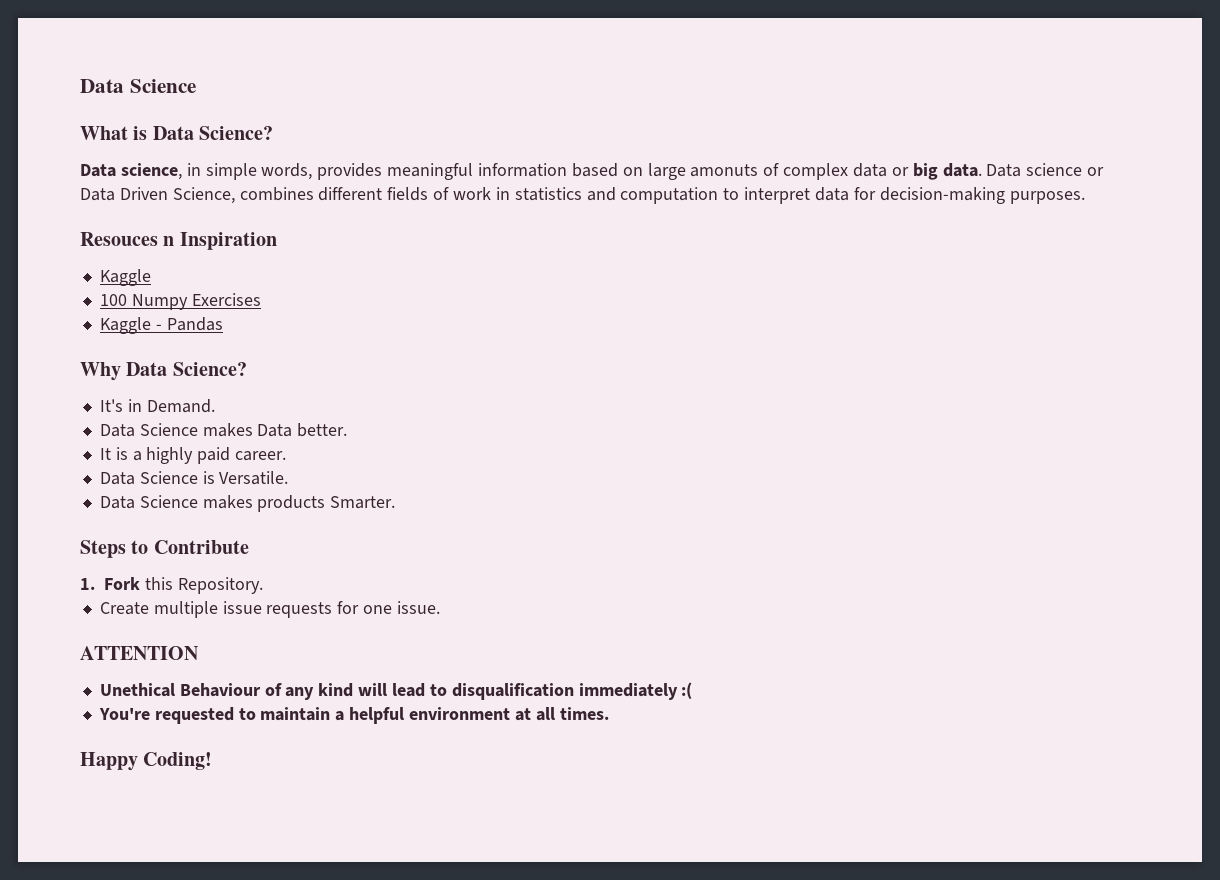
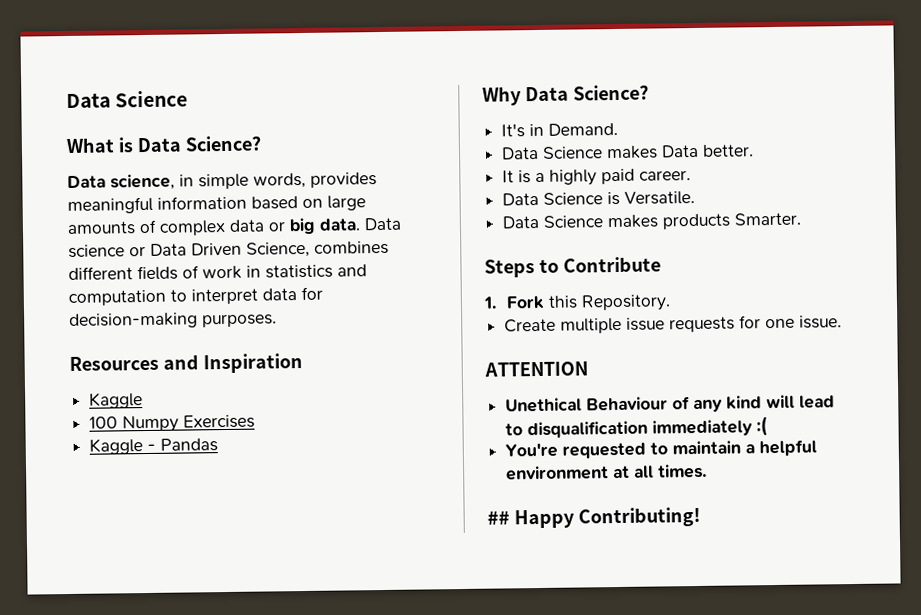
- Data science, in simple words, provides meaningful information based on large amonuts of complex data or big data.
+ Data science, in simple words, provides meaningful information based on large amounts of complex data or big data.
- Resouces n Inspiration
+ Resources and Inspiration
- Happy Coding!
+ ## Happy Contributing!

